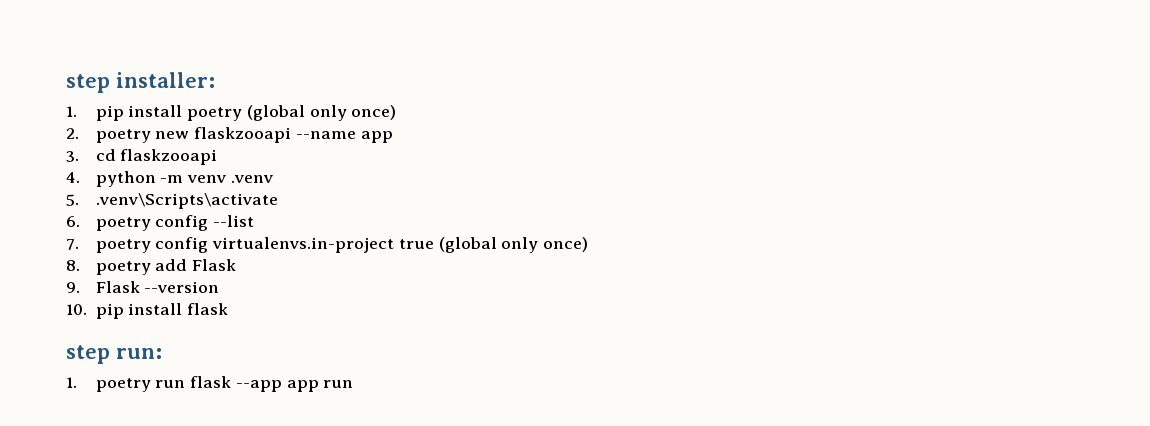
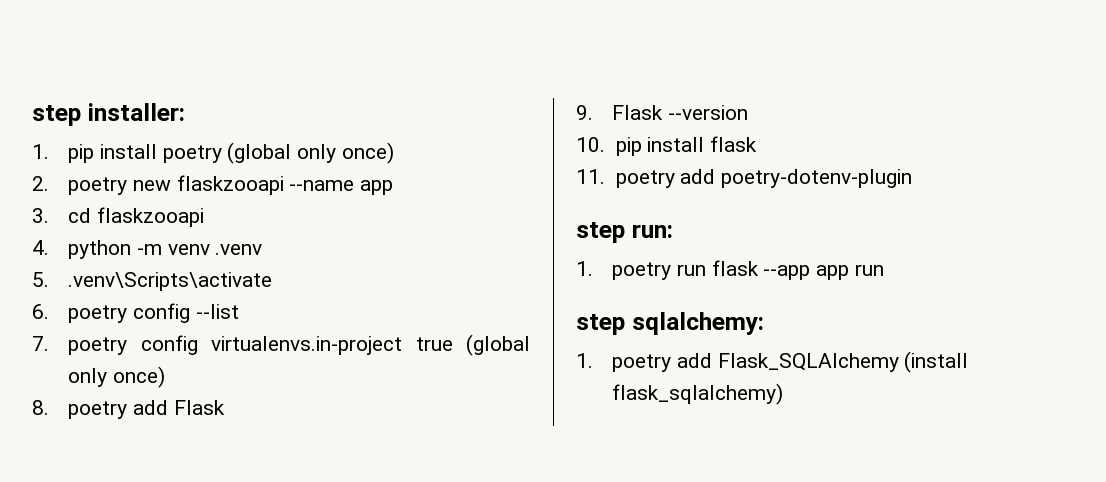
+ 11. poetry add poetry-dotenv-plugin
+ step sqlalchemy:
+ 1. poetry add Flask_SQLAlchemy (install flask_sqlalchemy)

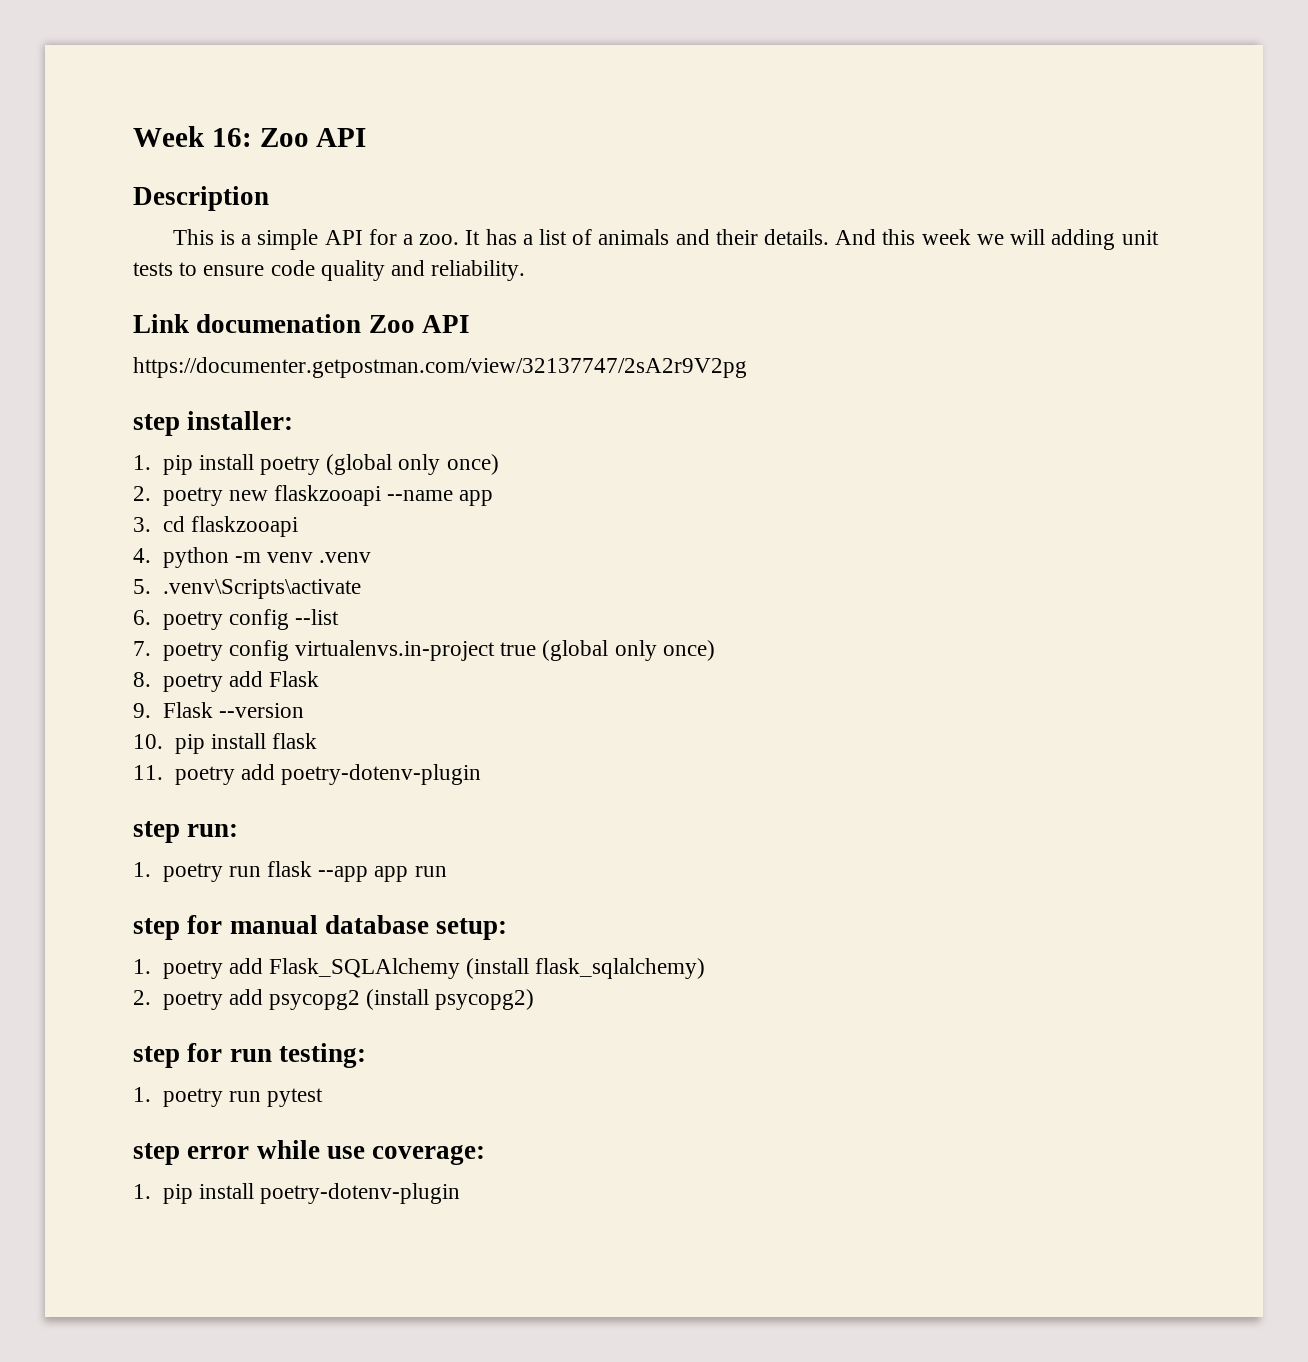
+ Week 16: Zoo API
+ Description
+ This is a simple API for a zoo. It has a list of animals and their details. And this week we will adding unit tests to ensure code quality and reliability.
+ Link documenation Zoo API
+ https://documenter.getpostman.com/view/32137747/2sA2r9V2pg
- step sqlalchemy:
+ step for manual database setup:
+ 2. poetry add psycopg2 (install psycopg2)
+ step for run testing:
+ 1. poetry run pytest
+ step error while use coverage:
+ 1. pip install poetry-dotenv-plugin

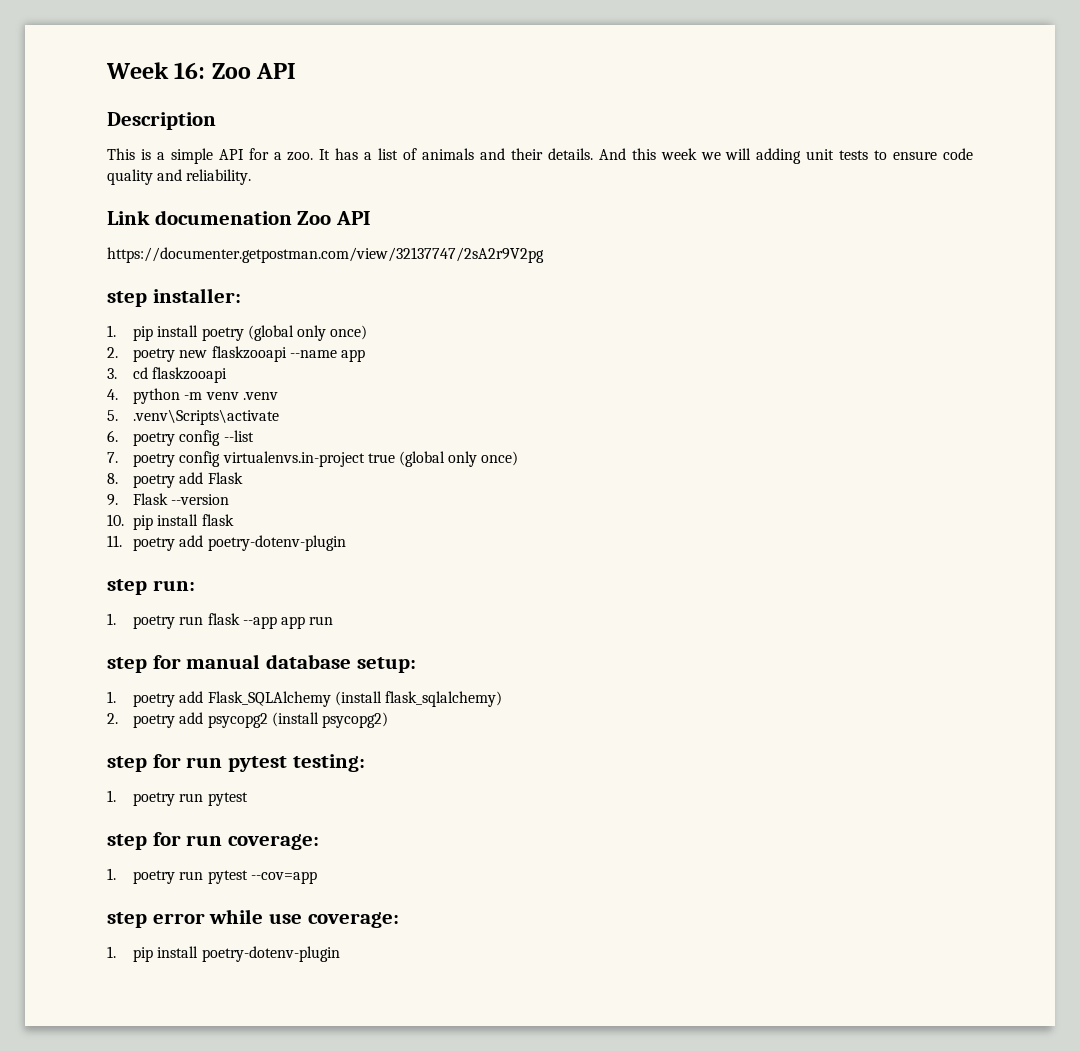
- step for run testing:
+ step for run pytest testing:
+ step for run coverage:
+ 1. poetry run pytest --cov=app

